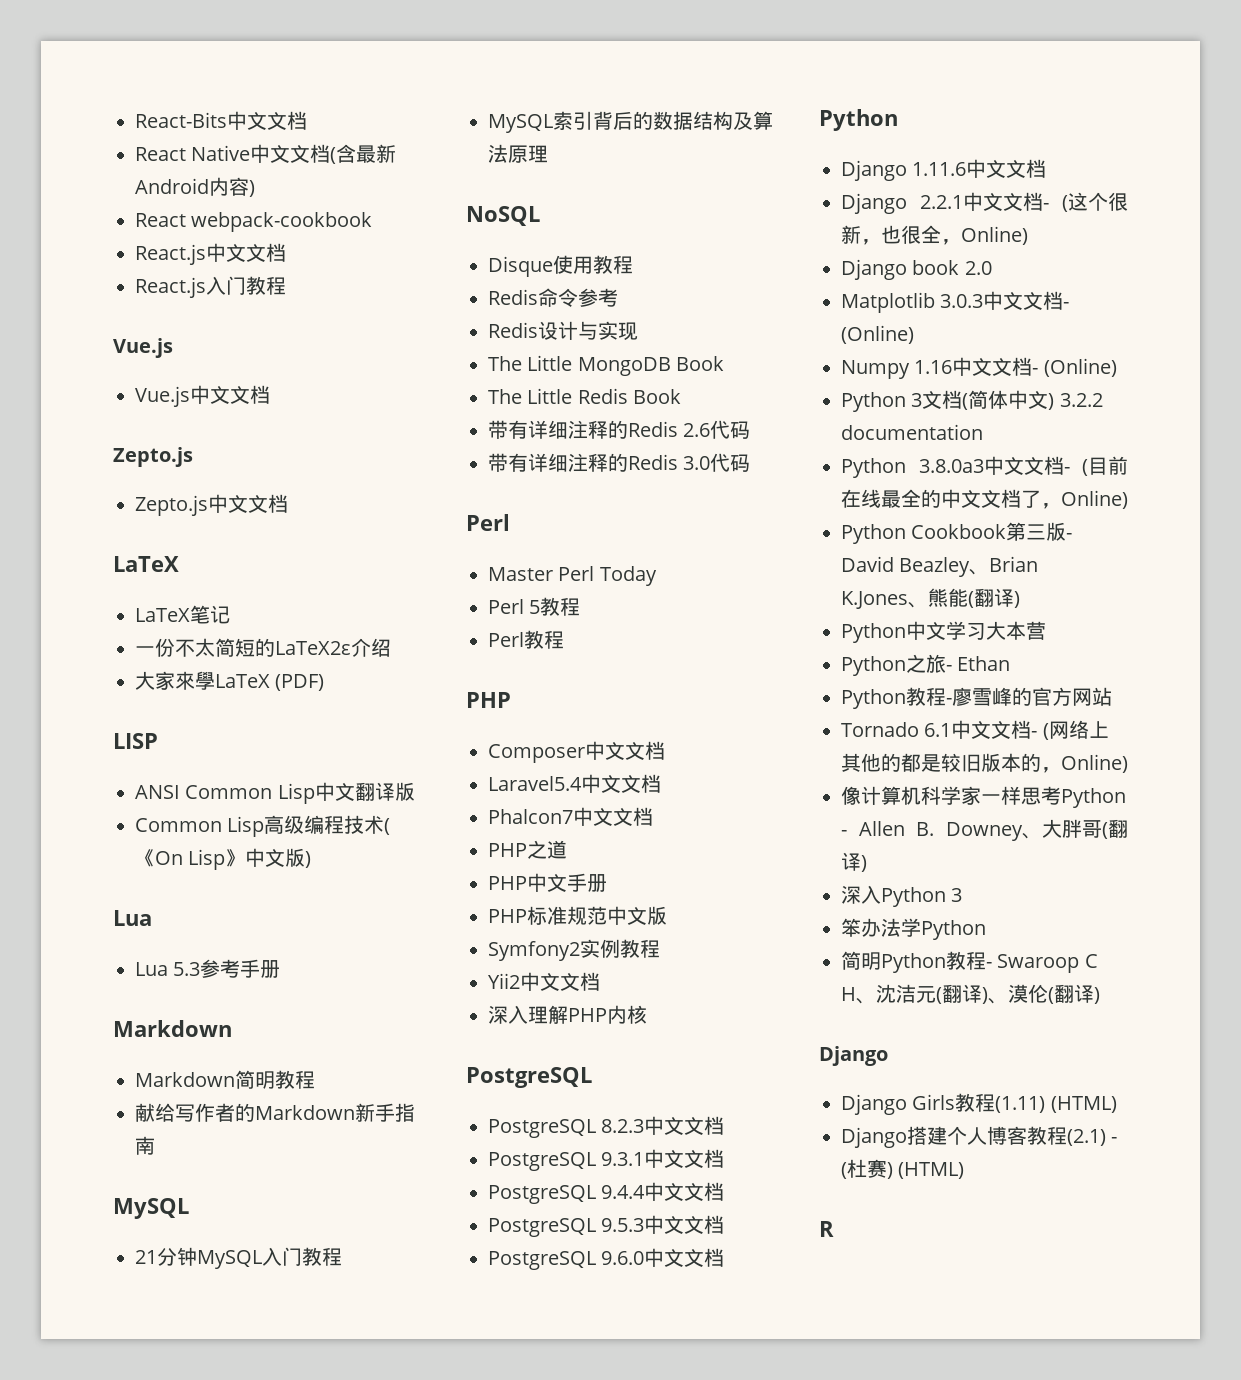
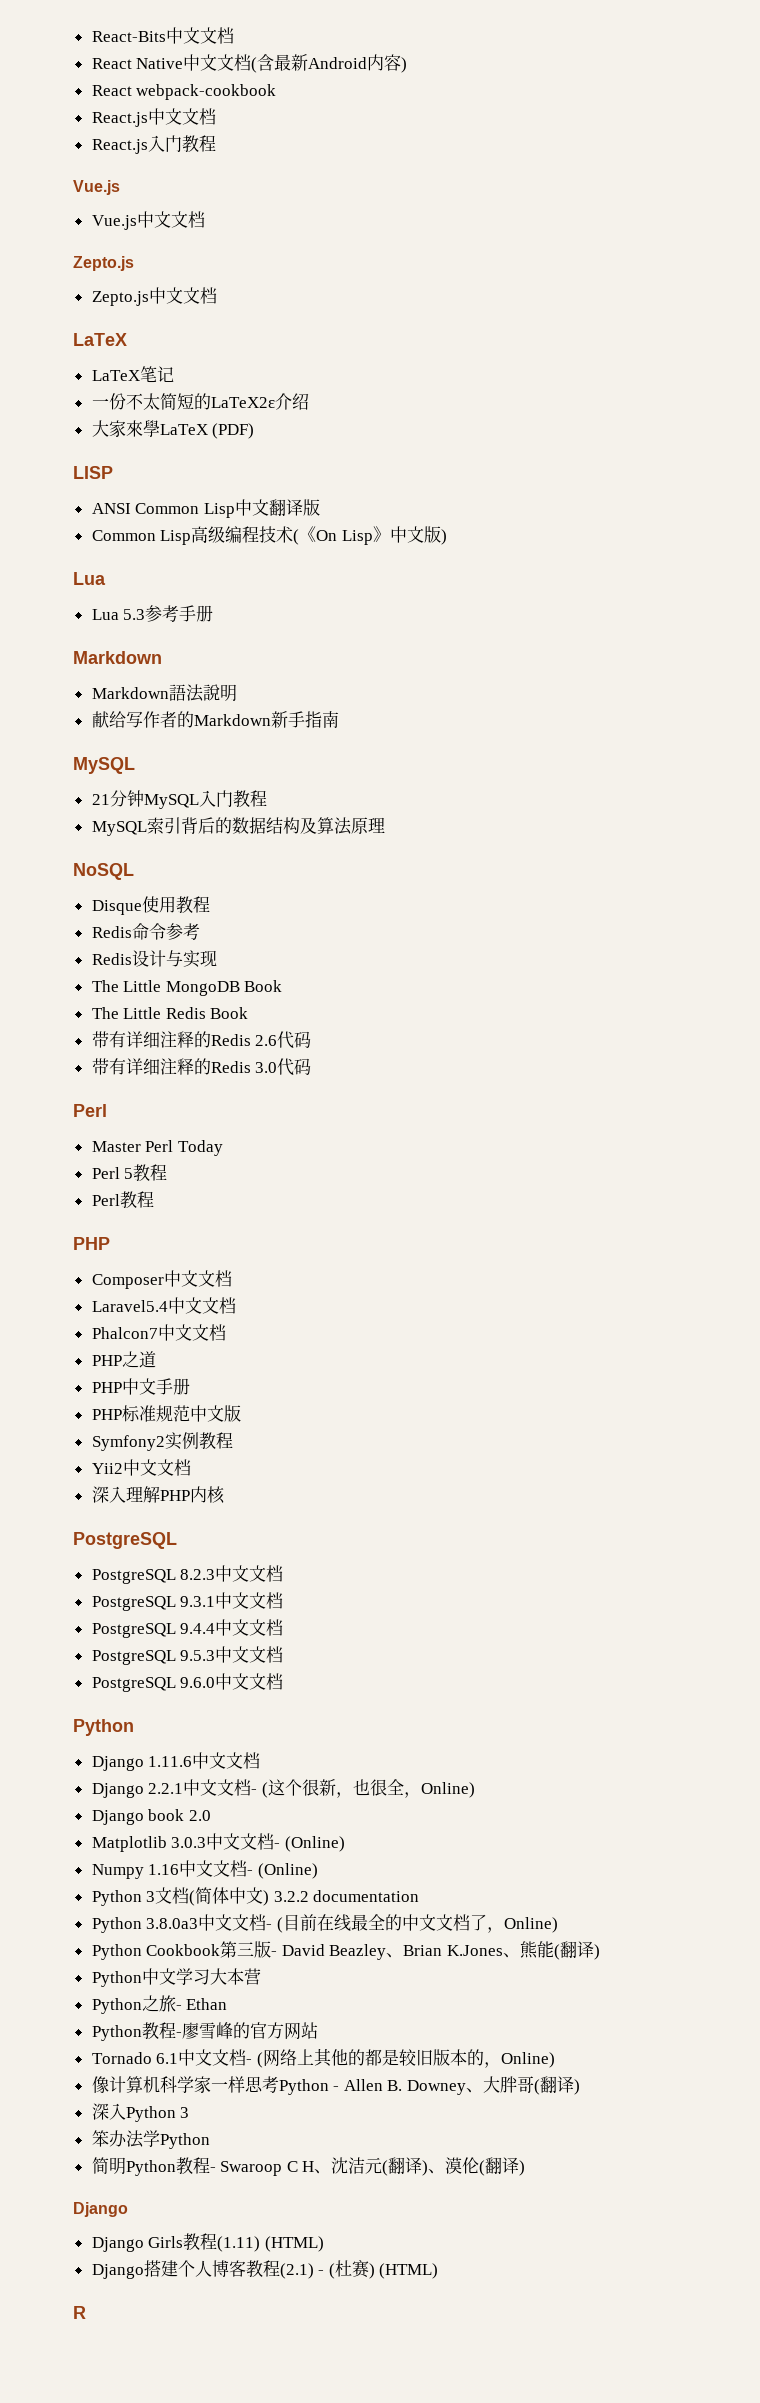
- Markdown简明教程
+ Markdown語法說明

